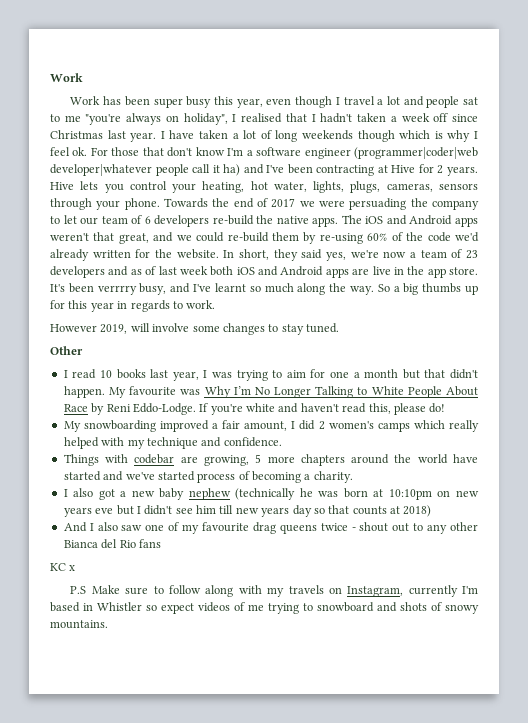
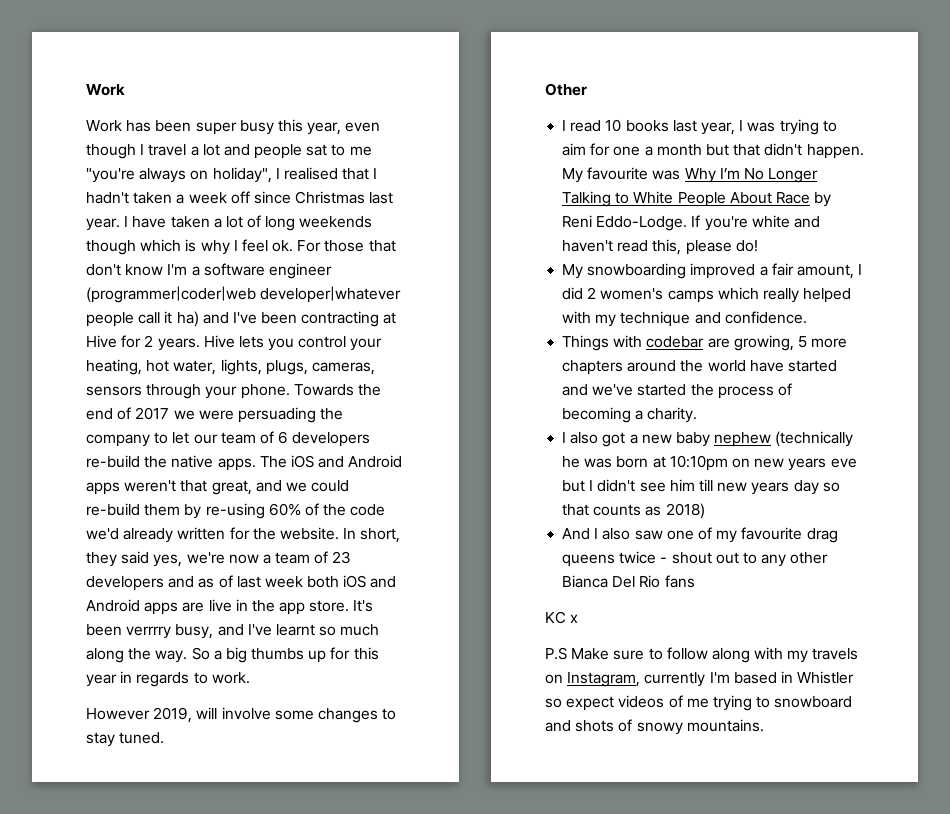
- Things with codebar are growing, 5 more chapters around the world have started and we've started process of becoming a charity.
+ Things with codebar are growing, 5 more chapters around the world have started and we've started the process of becoming a charity.
- I also got a new baby nephew (technically he was born at 10:10pm on new years eve but I didn't see him till new years day so that counts at 2018)
+ I also got a new baby nephew (technically he was born at 10:10pm on new years eve but I didn't see him till new years day so that counts as 2018)
- And I also saw one of my favourite drag queens twice - shout out to any other Bianca del Rio fans
+ And I also saw one of my favourite drag queens twice - shout out to any other Bianca Del Rio fans

